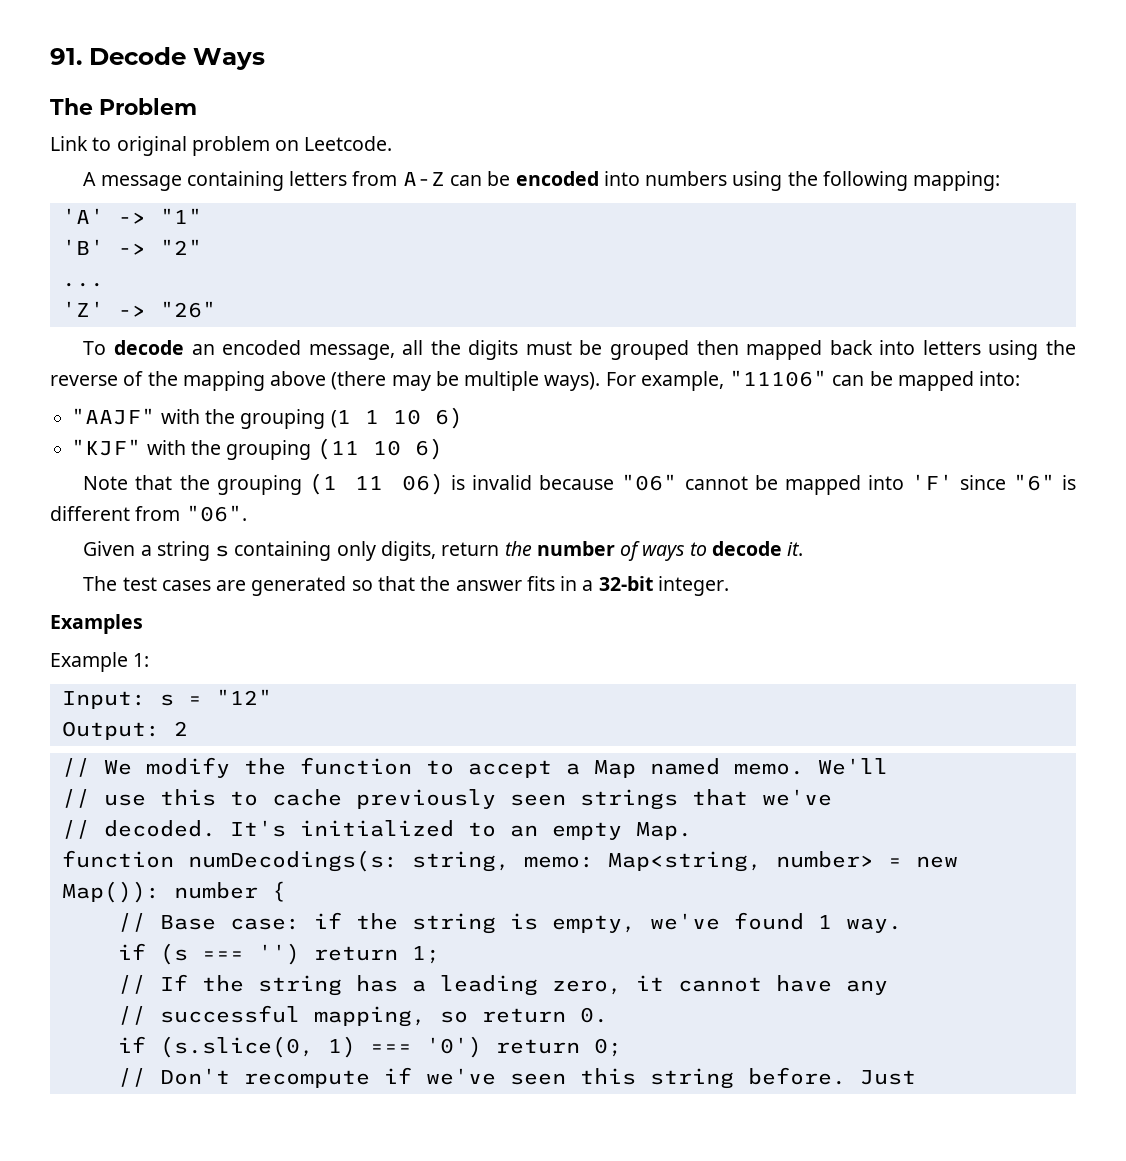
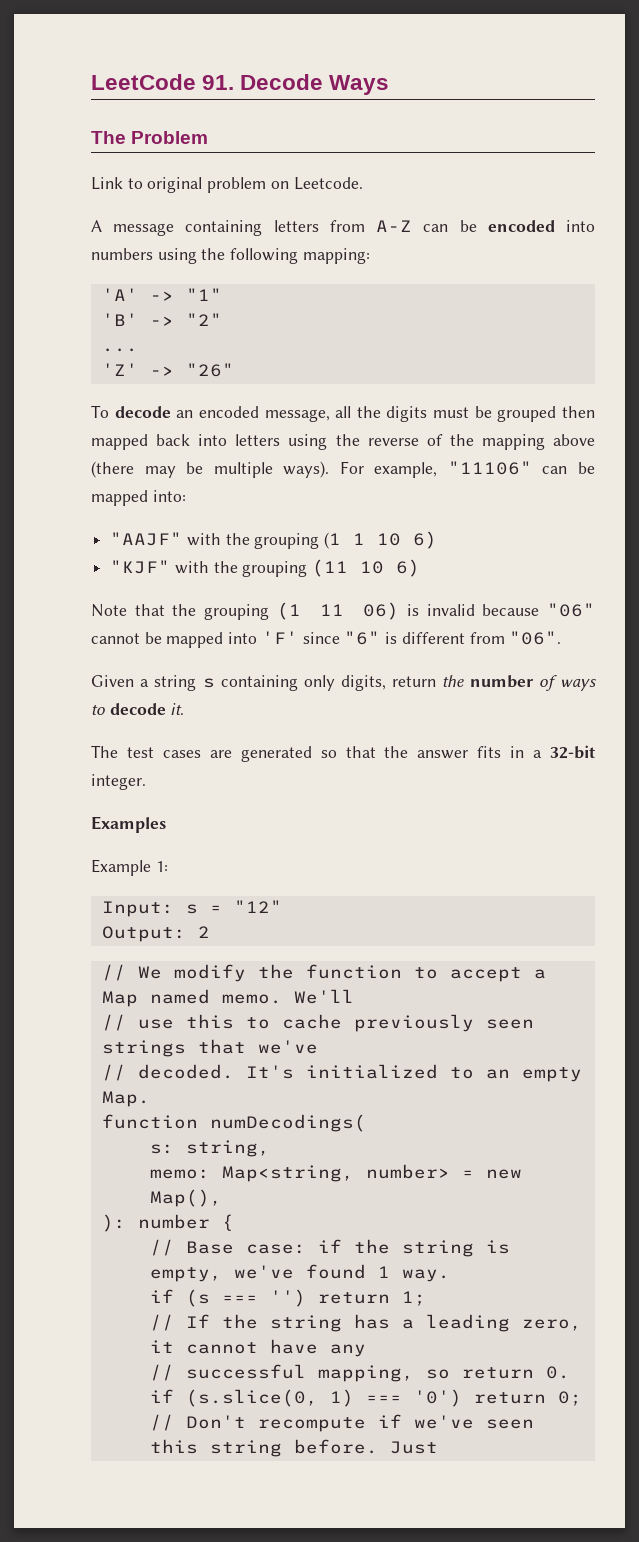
- 91. Decode Ways
+ LeetCode 91. Decode Ways
- function numDecodings(s: string, memo: Map<string, number> = new Map()): number {
+ function numDecodings(
+ s: string,
+ memo: Map<string, number> = new Map(),
+ ): number {

